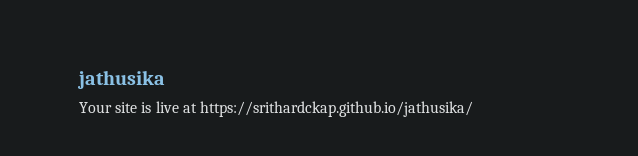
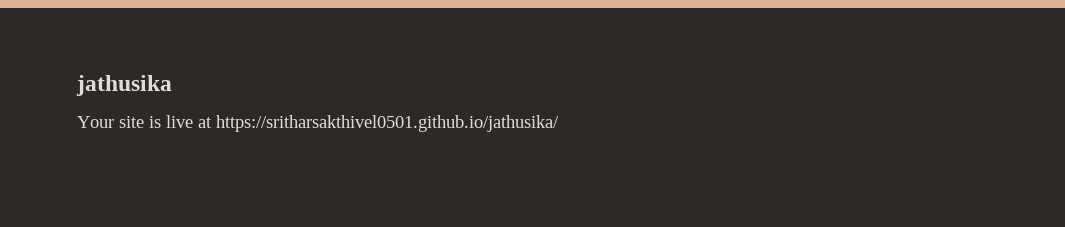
- Your site is live at https://srithardckap.github.io/jathusika/
+ Your site is live at https://sritharsakthivel0501.github.io/jathusika/

